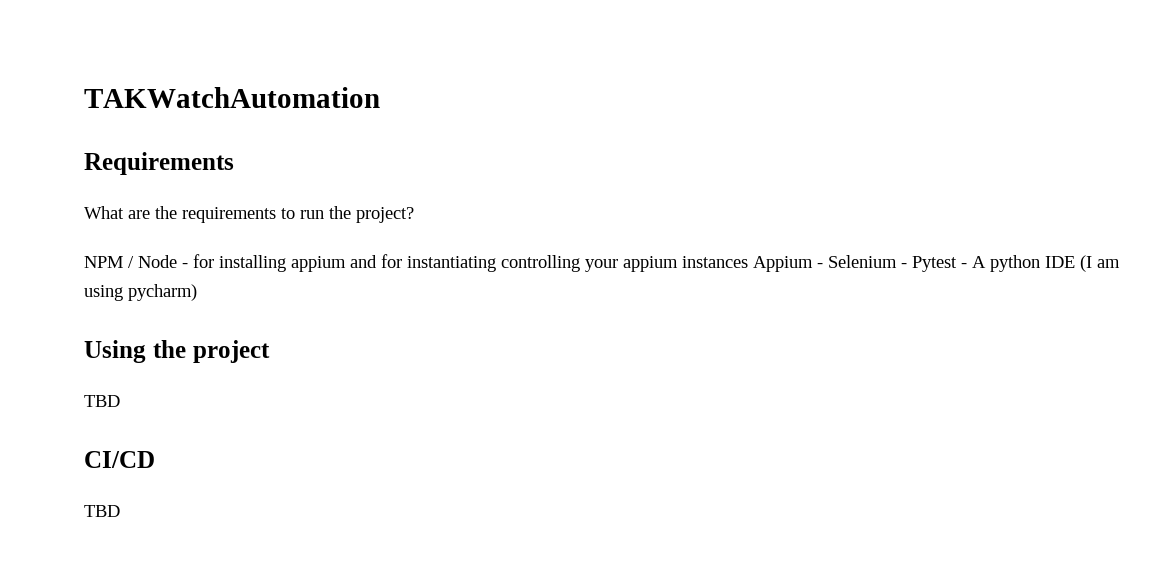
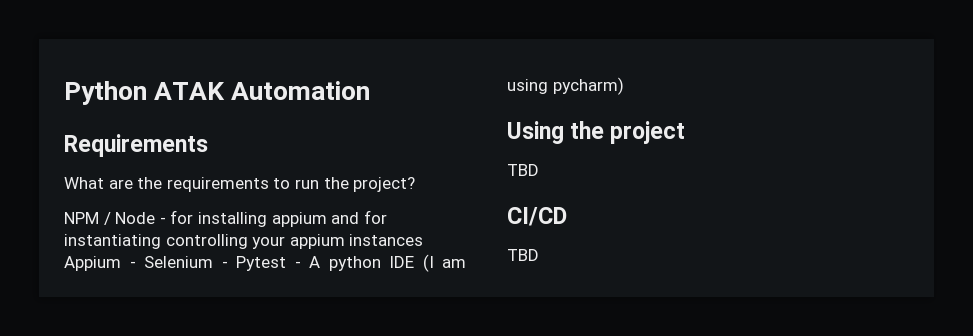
- TAKWatchAutomation
+ Python ATAK Automation

